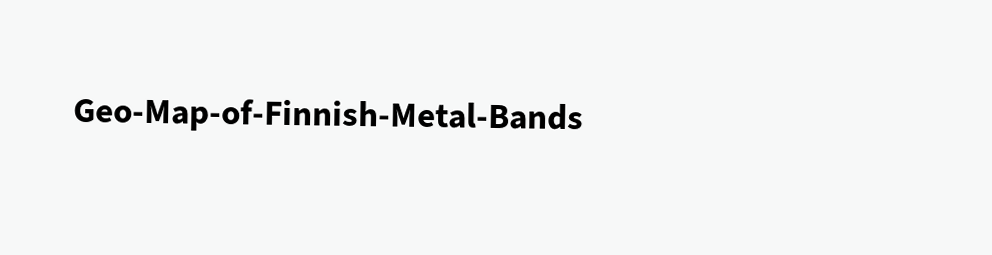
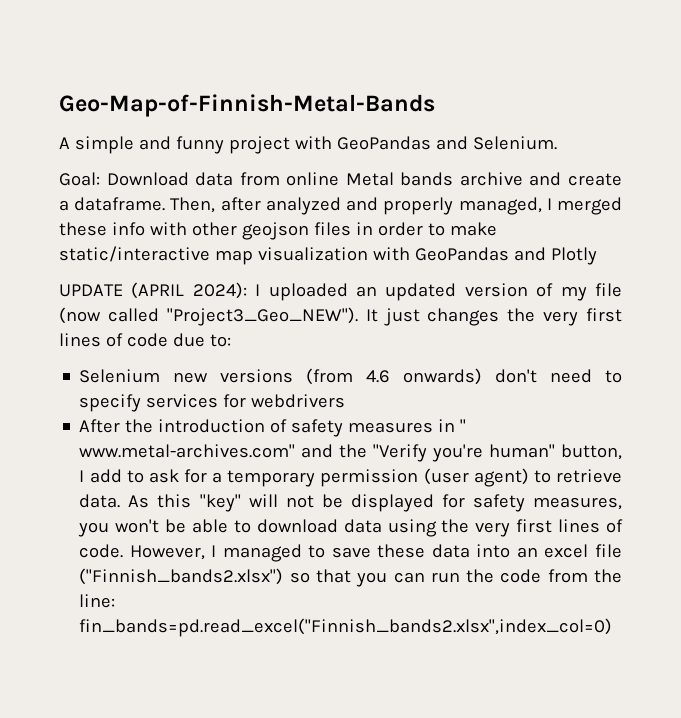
+ A simple and funny project with GeoPandas and Selenium.
+ Goal: Download data from online Metal bands archive and create a dataframe. Then, after analyzed and properly managed, I merged these info with other geojson files in order to make static/interactive map visualization with GeoPandas and Plotly
+ UPDATE (APRIL 2024): I uploaded an updated version of my file (now called "Project3_Geo_NEW"). It just changes the very first lines of code due to:
+ Selenium new versions (from 4.6 onwards) don't need to specify services for webdrivers
+ After the introduction of safety measures in " www.metal-archives.com" and the "Verify you're human" button, I add to ask for a temporary permission (user agent) to retrieve data. As this "key" will not be displayed for safety measures, you won't be able to download data using the very first lines of code. However, I managed to save these data into an excel file ("Finnish_bands2.xlsx") so that you can run the code from the line: fin_bands=pd.read_excel("Finnish_bands2.xlsx",index_col=0)

